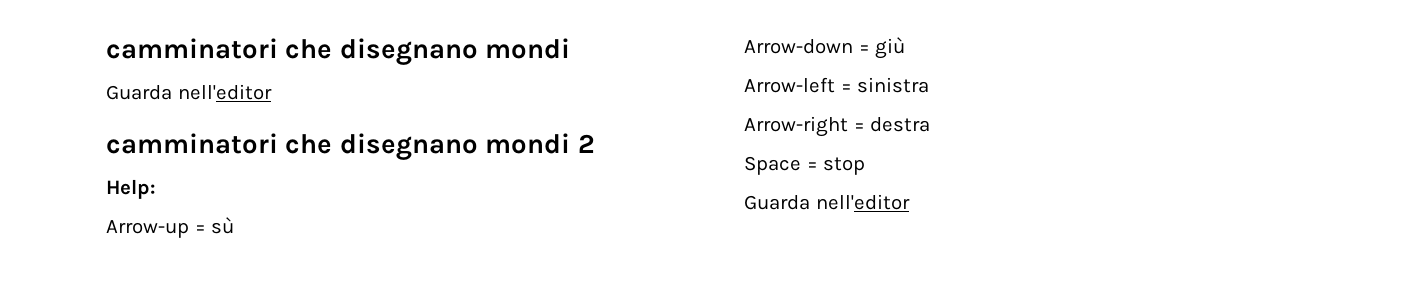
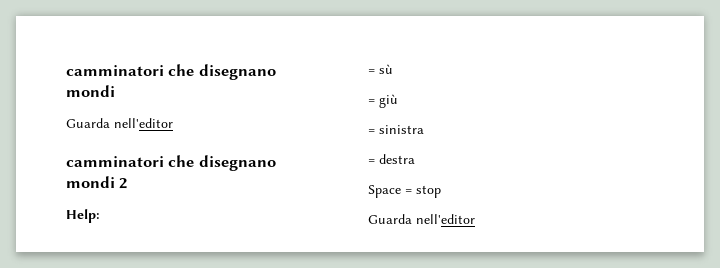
- Arrow-up = sù
+ = sù
- Arrow-down = giù
+ = giù
- Arrow-left = sinistra
+ = sinistra
- Arrow-right = destra
+ = destra

